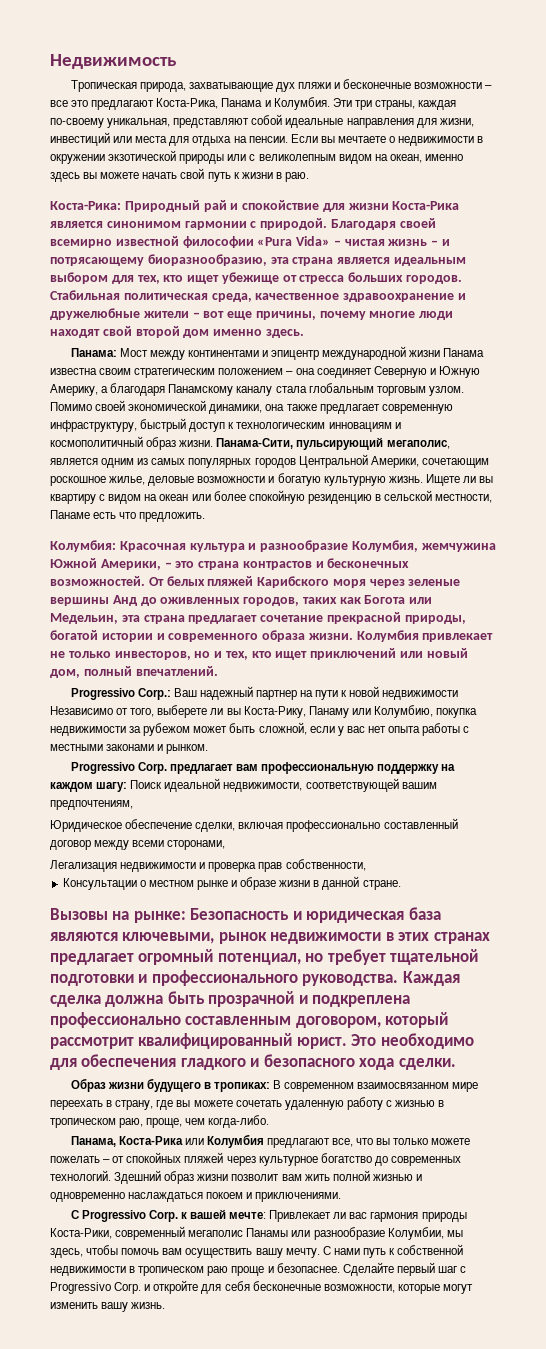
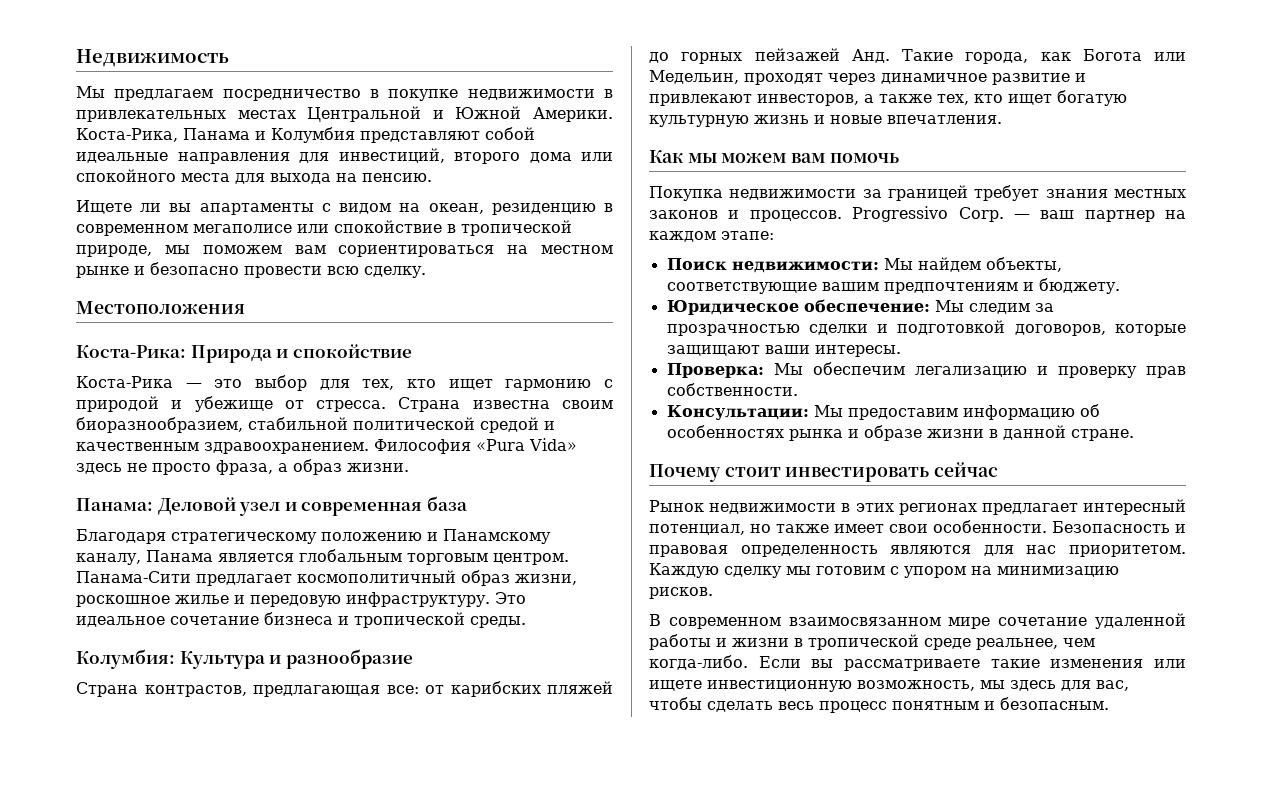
- Тропическая природа, захватывающие дух пляжи и бесконечные возможности – все это предлагают Коста-Рика, Панама и Колумбия. Эти три страны, каждая по-своему уникальная, представляют собой идеальные направления для жизни, инвестиций или места для отдыха на пенсии. Если вы мечтаете о недвижимости в окружении экзотической природы или с великолепным видом на океан, именно здесь вы можете начать свой путь к жизни в раю.
+ Мы предлагаем посредничество в покупке недвижимости в привлекательных местах Центральной и Южной Америки. Коста-Рика, Панама и Колумбия представляют собой идеальные направления для инвестиций, второго дома или спокойного места для выхода на пенсию.
+ Ищете ли вы апартаменты с видом на океан, резиденцию в современном мегаполисе или спокойствие в тропической природе, мы поможем вам сориентироваться на местном рынке и безопасно провести всю сделку.
+ Местоположения
- Коста-Рика: Природный рай и спокойствие для жизни Коста-Рика является синонимом гармонии с природой. Благодаря своей всемирно известной философии «Pura Vida» – чистая жизнь – и потрясающему биоразнообразию, эта страна является идеальным выбором для тех, кто ищет убежище от стресса больших городов. Стабильная политическая среда, качественное здравоохранение и дружелюбные жители – вот еще причины, почему многие люди находят свой второй дом именно здесь.
- Панама: Мост между континентами и эпицентр международной жизни Панама известна своим стратегическим положением – она соединяет Северную и Южную Америку, а благодаря Панамскому каналу стала глобальным торговым узлом. Помимо своей экономической динамики, она также предлагает современную инфраструктуру, быстрый доступ к технологическим инновациям и космополитичный образ жизни. Панама-Сити, пульсирующий мегаполис, является одним из самых популярных городов Центральной Америки, сочетающим роскошное жилье, деловые возможности и богатую культурную жизнь. Ищете ли вы квартиру с видом на океан или более спокойную резиденцию в сельской местности, Панаме есть что предложить.
+ Коста-Рика: Природа и спокойствие
+ Коста-Рика — это выбор для тех, кто ищет гармонию с природой и убежище от стресса. Страна известна своим биоразнообразием, стабильной политической средой и качественным здравоохранением. Философия «Pura Vida» здесь не просто фраза, а образ жизни.
+ Панама: Деловой узел и современная база
+ Благодаря стратегическому положению и Панамскому каналу, Панама является глобальным торговым центром. Панама-Сити предлагает космополитичный образ жизни, роскошное жилье и передовую инфраструктуру. Это идеальное сочетание бизнеса и тропической среды.
- Колумбия: Красочная культура и разнообразие Колумбия, жемчужина Южной Америки, – это страна контрастов и бесконечных возможностей. От белых пляжей Карибского моря через зеленые вершины Анд до оживленных городов, таких как Богота или Медельин, эта страна предлагает сочетание прекрасной природы, богатой истории и современного образа жизни. Колумбия привлекает не только инвесторов, но и тех, кто ищет приключений или новый дом, полный впечатлений.
- Progressivo Corp.: Ваш надежный партнер на пути к новой недвижимости Независимо от того, выберете ли вы Коста-Рику, Панаму или Колумбию, покупка недвижимости за рубежом может быть сложной, если у вас нет опыта работы с местными законами и рынком.
- Progressivo Corp. предлагает вам профессиональную поддержку на каждом шагу: Поиск идеальной недвижимости, соответствующей вашим предпочтениям,
- Юридическое обеспечение сделки, включая профессионально составленный договор между всеми сторонами,
- Легализация недвижимости и проверка прав собственности,
- Консультации о местном рынке и образе жизни в данной стране.
+ Колумбия: Культура и разнообразие
+ Страна контрастов, предлагающая все: от карибских пляжей до горных пейзажей Анд. Такие города, как Богота или Медельин, проходят через динамичное развитие и привлекают инвесторов, а также тех, кто ищет богатую культурную жизнь и новые впечатления.
+ Как мы можем вам помочь
+ Покупка недвижимости за границей требует знания местных законов и процессов. Progressivo Corp. — ваш партнер на каждом этапе:
+ Поиск недвижимости: Мы найдем объекты, соответствующие вашим предпочтениям и бюджету.
+ Юридическое обеспечение: Мы следим за прозрачностью сделки и подготовкой договоров, которые защищают ваши интересы.
+ Проверка: Мы обеспечим легализацию и проверку прав собственности.
+ Консультации: Мы предоставим информацию об особенностях рынка и образе жизни в данной стране.
- Вызовы на рынке: Безопасность и юридическая база являются ключевыми, рынок недвижимости в этих странах предлагает огромный потенциал, но требует тщательной подготовки и профессионального руководства. Каждая сделка должна быть прозрачной и подкреплена профессионально составленным договором, который рассмотрит квалифицированный юрист. Это необходимо для обеспечения гладкого и безопасного хода сделки.
- Образ жизни будущего в тропиках: В современном взаимосвязанном мире переехать в страну, где вы можете сочетать удаленную работу с жизнью в тропическом раю, проще, чем когда-либо.
- Панама, Коста-Рика или Колумбия предлагают все, что вы только можете пожелать – от спокойных пляжей через культурное богатство до современных технологий. Здешний образ жизни позволит вам жить полной жизнью и одновременно наслаждаться покоем и приключениями.
- С Progressivo Corp. к вашей мечте: Привлекает ли вас гармония природы Коста-Рики, современный мегаполис Панамы или разнообразие Колумбии, мы здесь, чтобы помочь вам осуществить вашу мечту. С нами путь к собственной недвижимости в тропическом раю проще и безопаснее. Сделайте первый шаг с Progressivo Corp. и откройте для себя бесконечные возможности, которые могут изменить вашу жизнь.
+ Почему стоит инвестировать сейчас
+ Рынок недвижимости в этих регионах предлагает интересный потенциал, но также имеет свои особенности. Безопасность и правовая определенность являются для нас приоритетом. Каждую сделку мы готовим с упором на минимизацию рисков.
+ В современном взаимосвязанном мире сочетание удаленной работы и жизни в тропической среде реальнее, чем когда-либо. Если вы рассматриваете такие изменения или ищете инвестиционную возможность, мы здесь для вас, чтобы сделать весь процесс понятным и безопасным.

